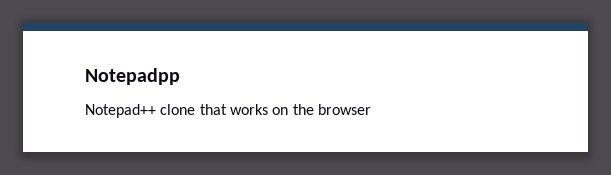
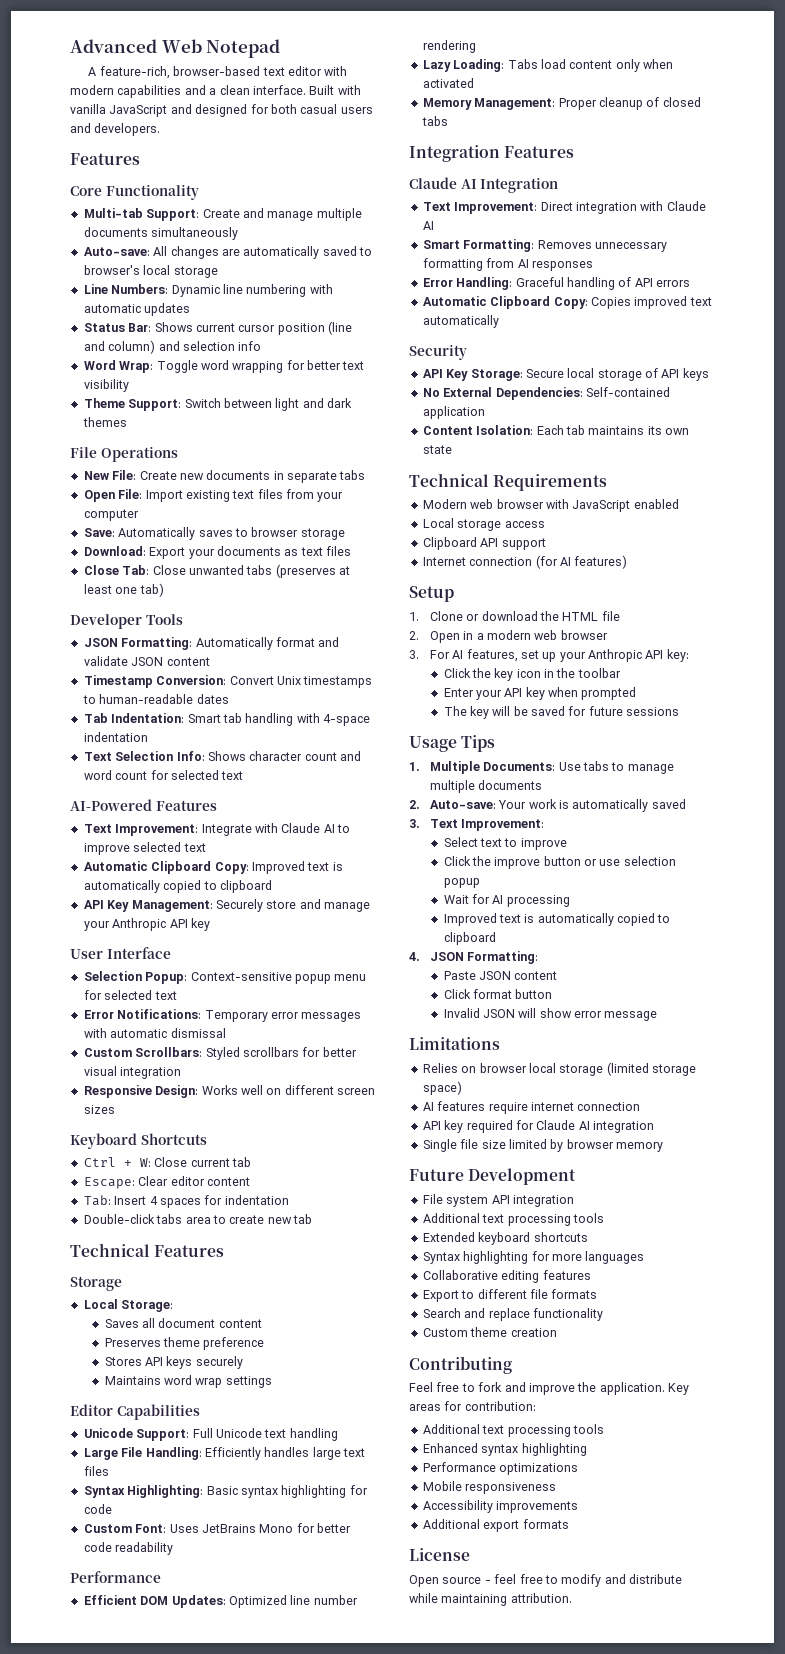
- Notepadpp
- Notepad++ clone that works on the browser
+ Advanced Web Notepad
+ A feature-rich, browser-based text editor with modern capabilities and a clean interface. Built with vanilla JavaScript and designed for both casual users and developers.
+ Features
+ Core Functionality
+ Multi-tab Support: Create and manage multiple documents simultaneously
+ Auto-save: All changes are automatically saved to browser's local storage
+ Line Numbers: Dynamic line numbering with automatic updates
+ Status Bar: Shows current cursor position (line and column) and selection info
+ Word Wrap: Toggle word wrapping for better text visibility
+ Theme Support: Switch between light and dark themes
+ File Operations
+ New File: Create new documents in separate tabs
+ Open File: Import existing text files from your computer
+ Save: Automatically saves to browser storage
+ Download: Export your documents as text files
+ Close Tab: Close unwanted tabs (preserves at least one tab)
+ Developer Tools
+ JSON Formatting: Automatically format and validate JSON content
+ Timestamp Conversion: Convert Unix timestamps to human-readable dates
+ Tab Indentation: Smart tab handling with 4-space indentation
+ Text Selection Info: Shows character count and word count for selected text
+ AI-Powered Features
+ Text Improvement: Integrate with Claude AI to improve selected text
+ Automatic Clipboard Copy: Improved text is automatically copied to clipboard
+ API Key Management: Securely store and manage your Anthropic API key
+ User Interface
+ Selection Popup: Context-sensitive popup menu for selected text
+ Error Notifications: Temporary error messages with automatic dismissal
+ Custom Scrollbars: Styled scrollbars for better visual integration
+ Responsive Design: Works well on different screen sizes
+ Keyboard Shortcuts
+ Ctrl + W: Close current tab
+ Escape: Clear editor content
+ Tab: Insert 4 spaces for indentation
+ Double-click tabs area to create new tab
+ Technical Features
+ Storage
+ Local Storage:
+ Saves all document content
+ Preserves theme preference
+ Stores API keys securely
+ Maintains word wrap settings
+ Editor Capabilities
+ Unicode Support: Full Unicode text handling
+ Large File Handling: Efficiently handles large text files
+ Syntax Highlighting: Basic syntax highlighting for code
+ Custom Font: Uses JetBrains Mono for better code readability
+ Performance
+ Efficient DOM Updates: Optimized line number rendering
+ Lazy Loading: Tabs load content only when activated
+ Memory Management: Proper cleanup of closed tabs
+ Integration Features
+ Claude AI Integration
+ Text Improvement: Direct integration with Claude AI
+ Smart Formatting: Removes unnecessary formatting from AI responses
+ Error Handling: Graceful handling of API errors
+ Automatic Clipboard Copy: Copies improved text automatically
+ Security
+ API Key Storage: Secure local storage of API keys
+ No External Dependencies: Self-contained application
+ Content Isolation: Each tab maintains its own state
+ Technical Requirements
+ Modern web browser with JavaScript enabled
+ Local storage access
+ Clipboard API support
+ Internet connection (for AI features)
+ Setup
+ 1. Clone or download the HTML file
+ 2. Open in a modern web browser
+ 3. For AI features, set up your Anthropic API key:
+ Click the key icon in the toolbar
+ Enter your API key when prompted
+ The key will be saved for future sessions
+ Usage Tips
+ 1. Multiple Documents: Use tabs to manage multiple documents
+ 2. Auto-save: Your work is automatically saved
+ 3. Text Improvement:
+ Select text to improve
+ Click the improve button or use selection popup
+ Wait for AI processing
+ Improved text is automatically copied to clipboard
+ 4. JSON Formatting:
+ Paste JSON content
+ Click format button
+ Invalid JSON will show error message
+ Limitations
+ Relies on browser local storage (limited storage space)
+ AI features require internet connection
+ API key required for Claude AI integration
+ Single file size limited by browser memory
+ Future Development
+ File system API integration
+ Additional text processing tools
+ Extended keyboard shortcuts
+ Syntax highlighting for more languages
+ Collaborative editing features
+ Export to different file formats
+ Search and replace functionality
+ Custom theme creation
+ Contributing
+ Feel free to fork and improve the application. Key areas for contribution:
+ Additional text processing tools
+ Enhanced syntax highlighting
+ Performance optimizations
+ Mobile responsiveness
+ Accessibility improvements
+ Additional export formats
+ License
+ Open source - feel free to modify and distribute while maintaining attribution.

